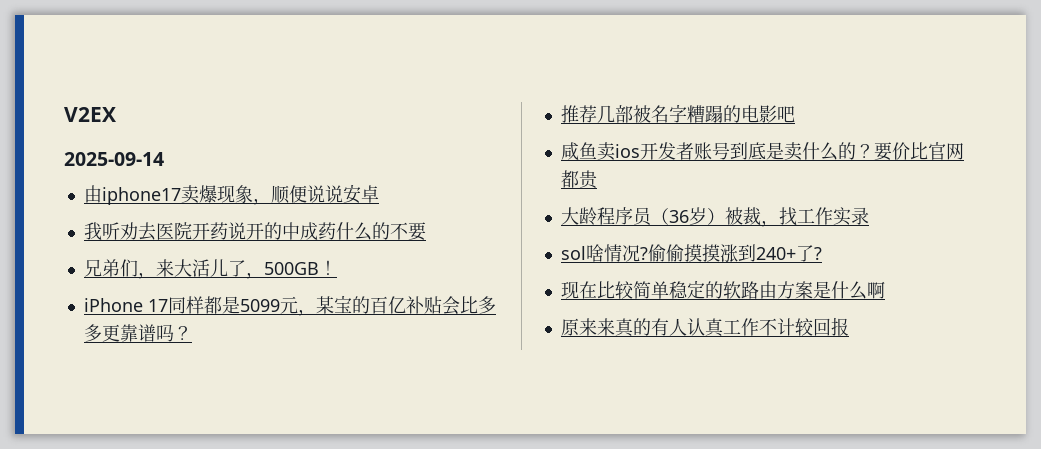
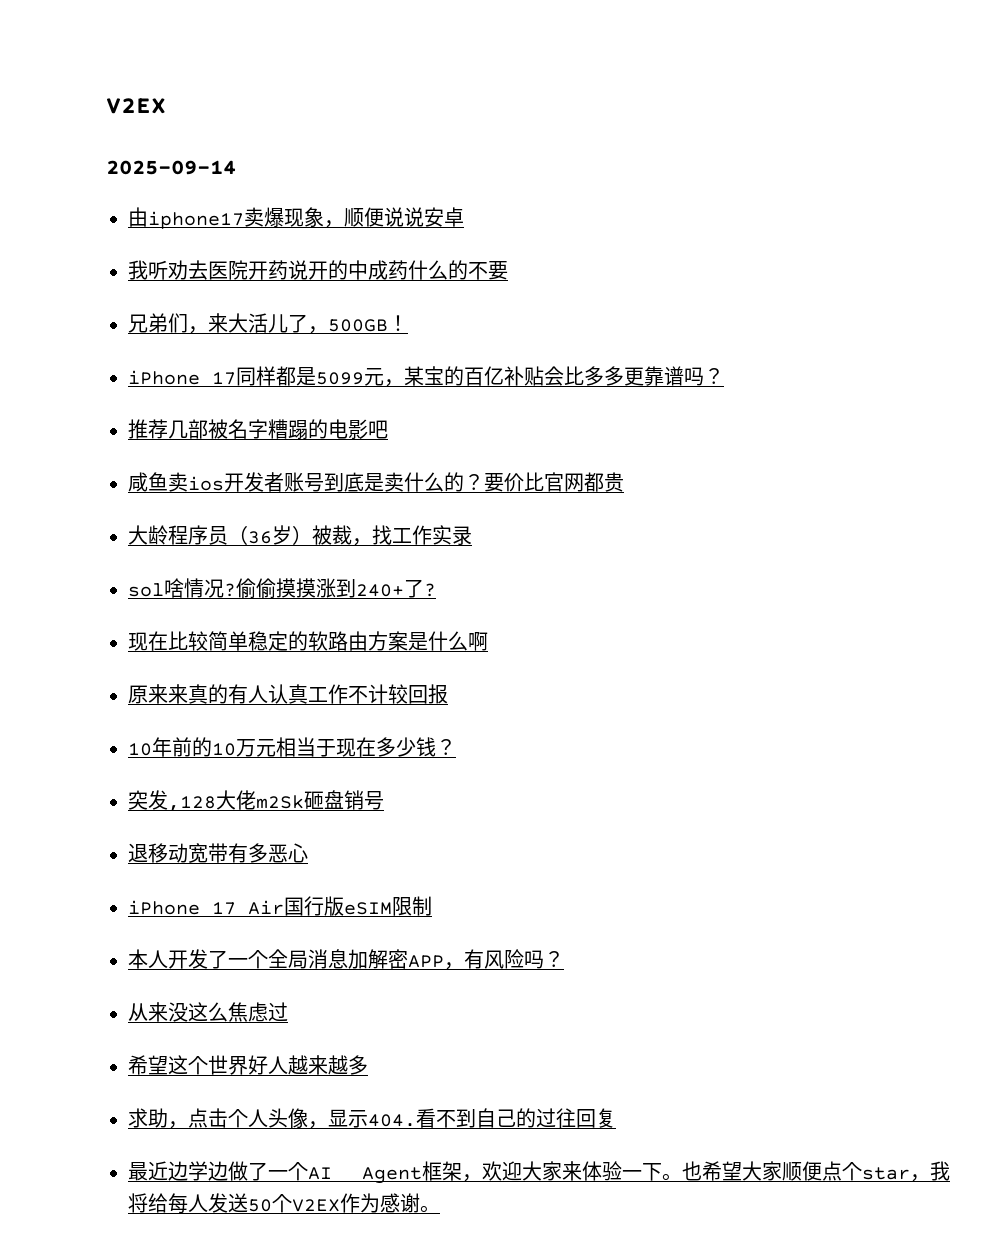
+ 10年前的10万元相当于现在多少钱？
+ 突发,128大佬m2Sk砸盘销号
+ 退移动宽带有多恶心
+ iPhone 17 Air国行版eSIM限制
+ 本人开发了一个全局消息加解密APP，有风险吗？
+ 从来没这么焦虑过
+ 希望这个世界好人越来越多
+ 求助，点击个人头像，显示404.看不到自己的过往回复
+ 最近边学边做了一个AI Agent框架，欢迎大家来体验一下。也希望大家顺便点个star，我将给每人发送50个V2EX作为感谢。

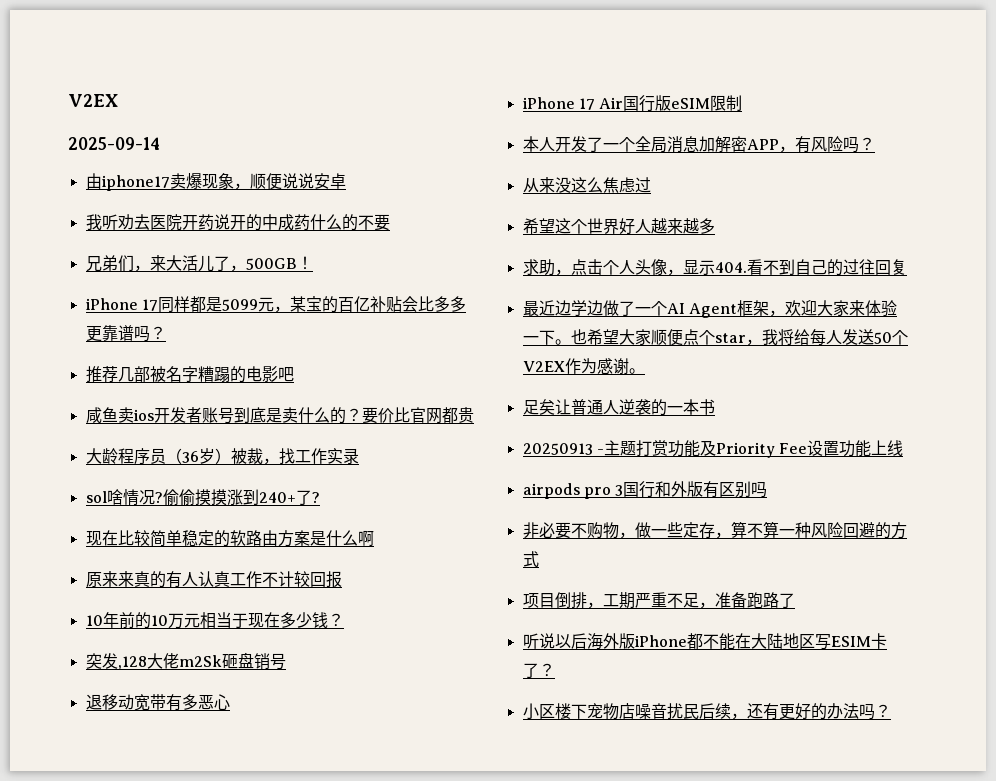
+ 足矣让普通人逆袭的一本书
+ 20250913 -主题打赏功能及Priority Fee设置功能上线
+ airpods pro 3国行和外版有区别吗
+ 非必要不购物，做一些定存，算不算一种风险回避的方式
+ 项目倒排，工期严重不足，准备跑路了
+ 听说以后海外版iPhone都不能在大陆地区写ESIM卡了？
+ 小区楼下宠物店噪音扰民后续，还有更好的办法吗？

